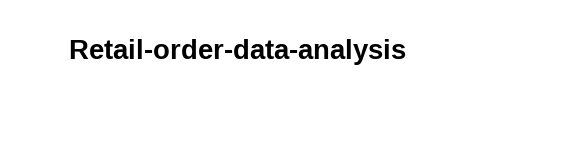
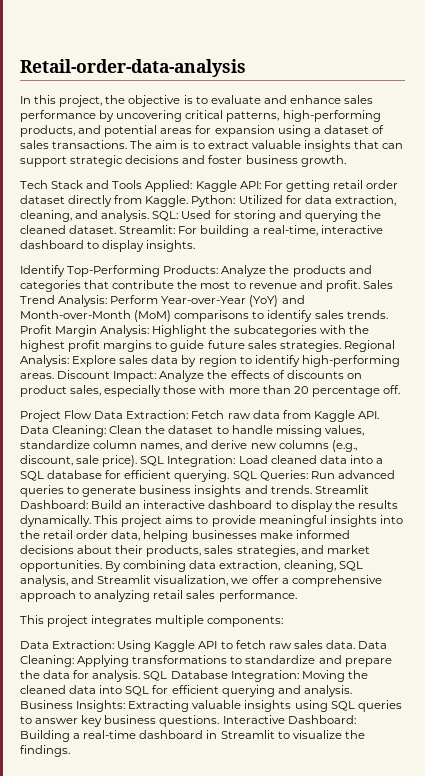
+ In this project, the objective is to evaluate and enhance sales performance by uncovering critical patterns, high-performing products, and potential areas for expansion using a dataset of sales transactions. The aim is to extract valuable insights that can support strategic decisions and foster business growth.
+ Tech Stack and Tools Applied: Kaggle API: For getting retail order dataset directly from Kaggle. Python: Utilized for data extraction, cleaning, and analysis. SQL: Used for storing and querying the cleaned dataset. Streamlit: For building a real-time, interactive dashboard to display insights.
+ Identify Top-Performing Products: Analyze the products and categories that contribute the most to revenue and profit. Sales Trend Analysis: Perform Year-over-Year (YoY) and Month-over-Month (MoM) comparisons to identify sales trends. Profit Margin Analysis: Highlight the subcategories with the highest profit margins to guide future sales strategies. Regional Analysis: Explore sales data by region to identify high-performing areas. Discount Impact: Analyze the effects of discounts on product sales, especially those with more than 20 percentage off.
+ Project Flow Data Extraction: Fetch raw data from Kaggle API. Data Cleaning: Clean the dataset to handle missing values, standardize column names, and derive new columns (e.g., discount, sale price). SQL Integration: Load cleaned data into a SQL database for efficient querying. SQL Queries: Run advanced queries to generate business insights and trends. Streamlit Dashboard: Build an interactive dashboard to display the results dynamically. This project aims to provide meaningful insights into the retail order data, helping businesses make informed decisions about their products, sales strategies, and market opportunities. By combining data extraction, cleaning, SQL analysis, and Streamlit visualization, we offer a comprehensive approach to analyzing retail sales performance.
+ This project integrates multiple components:
+ Data Extraction: Using Kaggle API to fetch raw sales data. Data Cleaning: Applying transformations to standardize and prepare the data for analysis. SQL Database Integration: Moving the cleaned data into SQL for efficient querying and analysis. Business Insights: Extracting valuable insights using SQL queries to answer key business questions. Interactive Dashboard: Building a real-time dashboard in Streamlit to visualize the findings.

